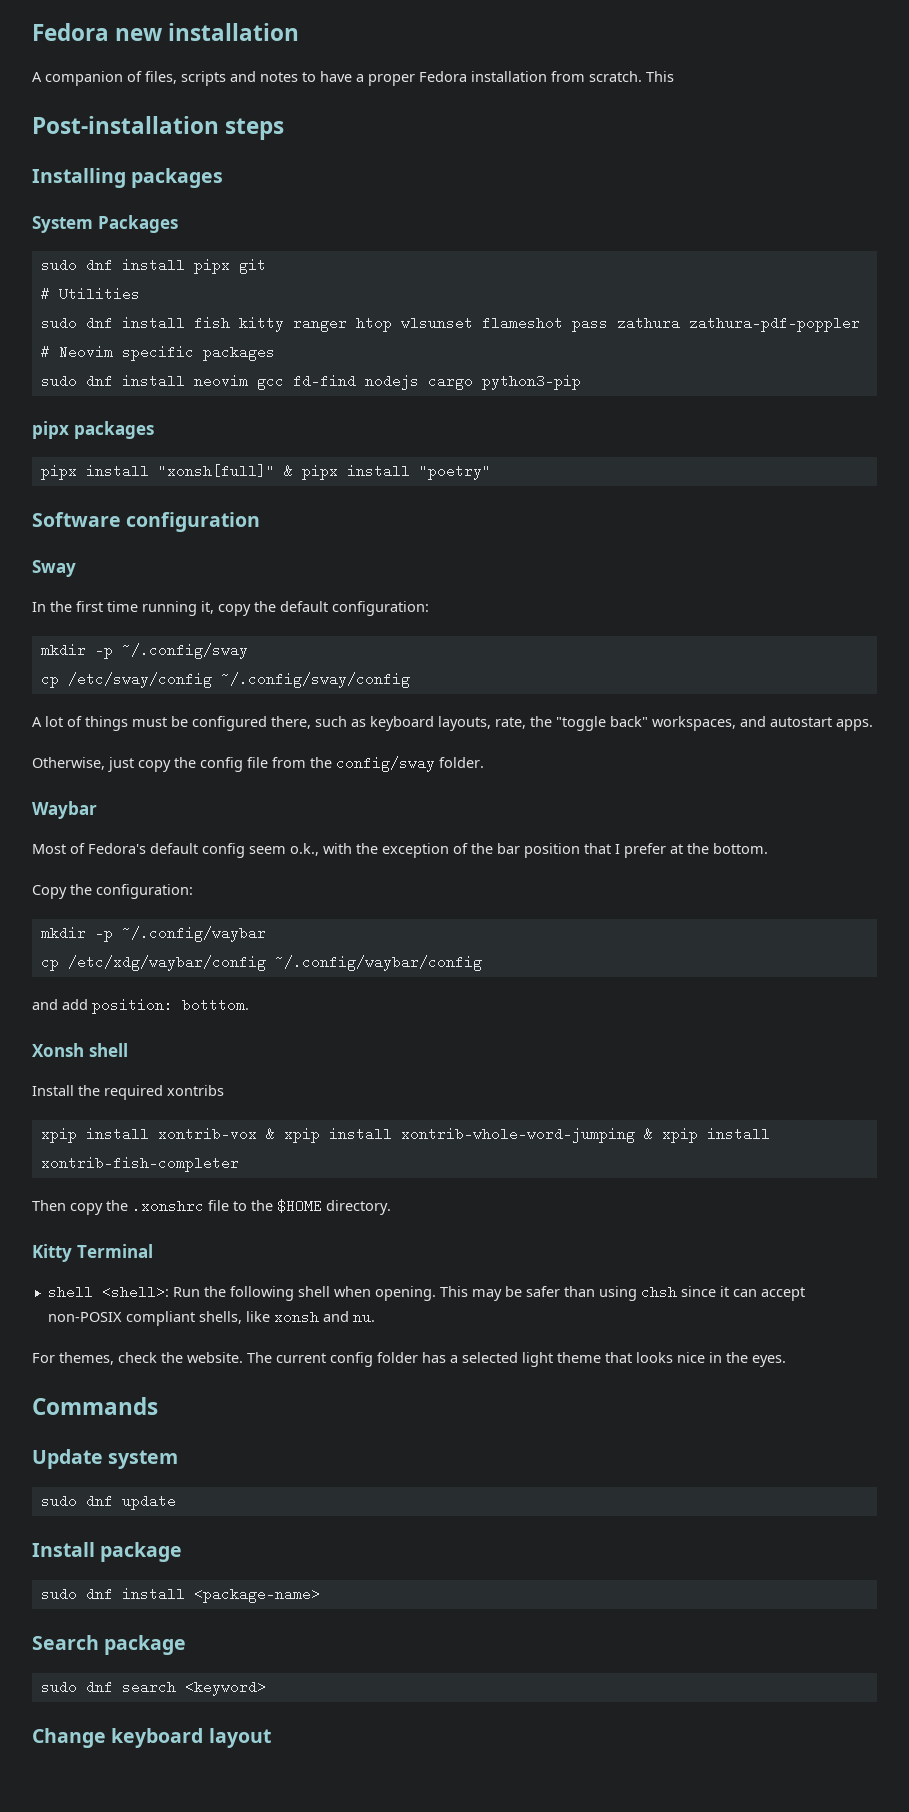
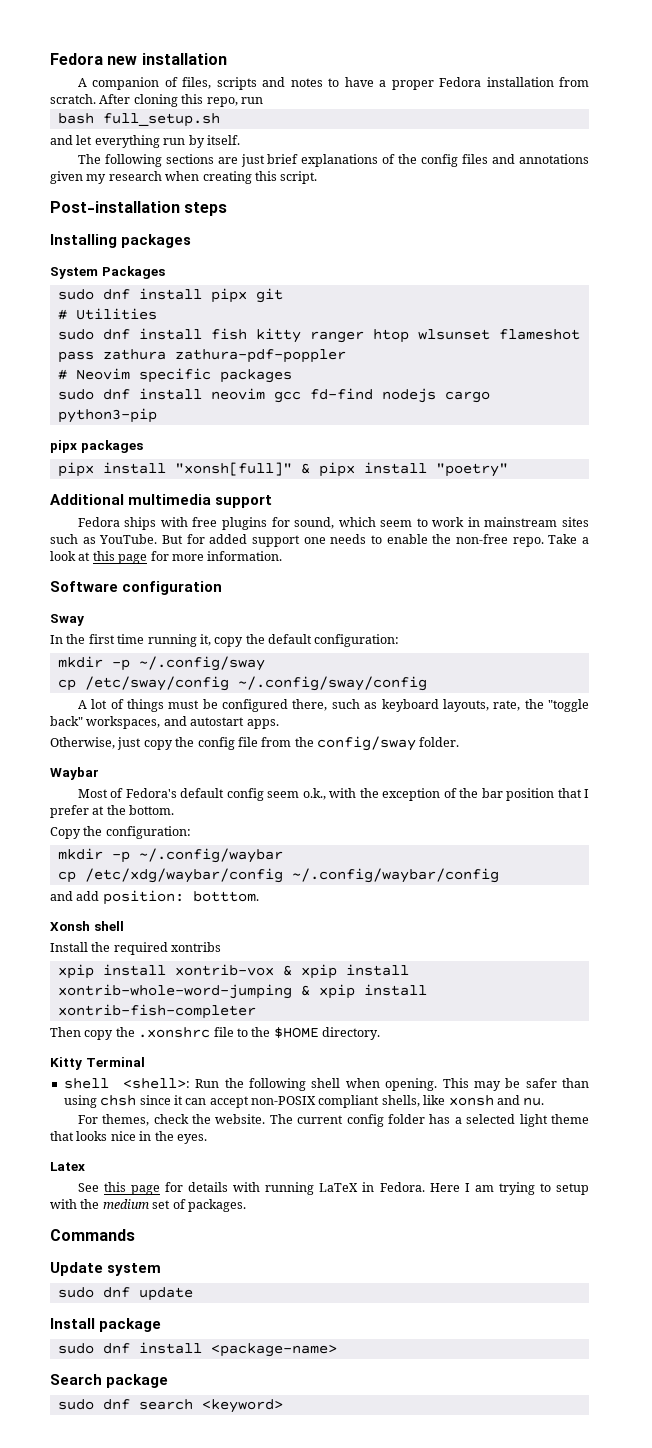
- A companion of files, scripts and notes to have a proper Fedora installation from scratch. This
+ A companion of files, scripts and notes to have a proper Fedora installation from scratch. After cloning this repo, run
+ bash full_setup.sh
+ and let everything run by itself.
+ The following sections are just brief explanations of the config files and annotations given my research when creating this script.
+ Additional multimedia support
+ Fedora ships with free plugins for sound, which seem to work in mainstream sites such as YouTube. But for added support one needs to enable the non-free repo. Take a look at this page for more information.
+ Latex
+ See this page for details with running LaTeX in Fedora. Here I am trying to setup with the medium set of packages.
- Change keyboard layout

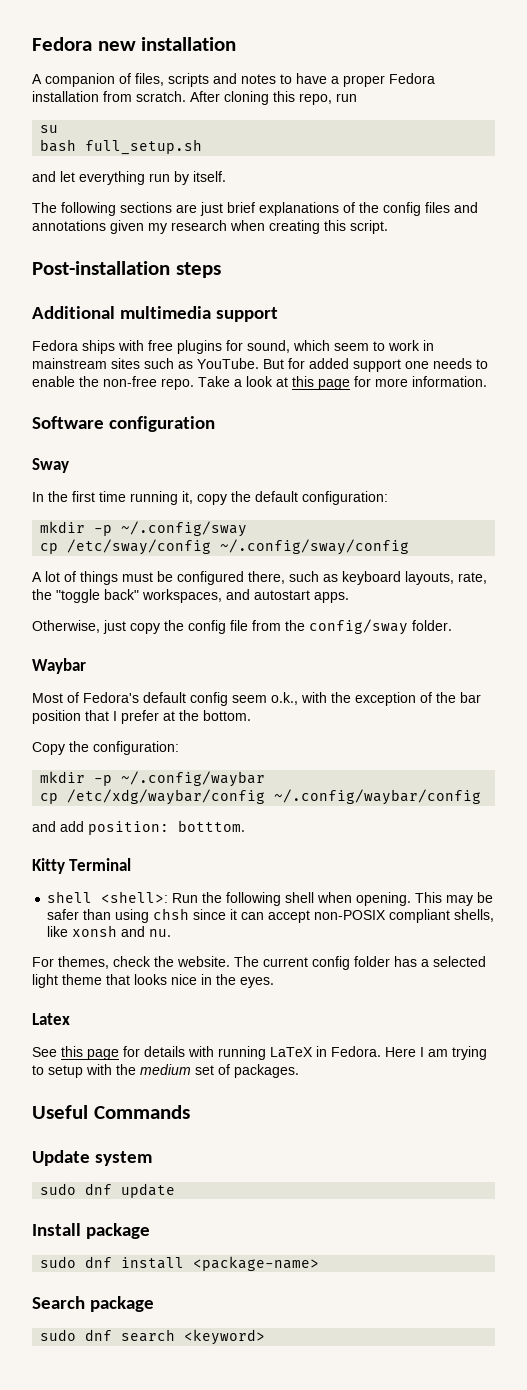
+ su
- Installing packages
- System Packages
- sudo dnf install pipx git
- # Utilities
- sudo dnf install fish kitty ranger htop wlsunset flameshot pass zathura zathura-pdf-poppler
- # Neovim specific packages
- sudo dnf install neovim gcc fd-find nodejs cargo python3-pip
- pipx packages
- pipx install "xonsh[full]" & pipx install "poetry"
- Xonsh shell
- Install the required xontribs
- xpip install xontrib-vox & xpip install xontrib-whole-word-jumping & xpip install xontrib-fish-completer
- Then copy the .xonshrc file to the $HOME directory.
- Commands
+ Useful Commands

